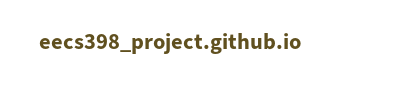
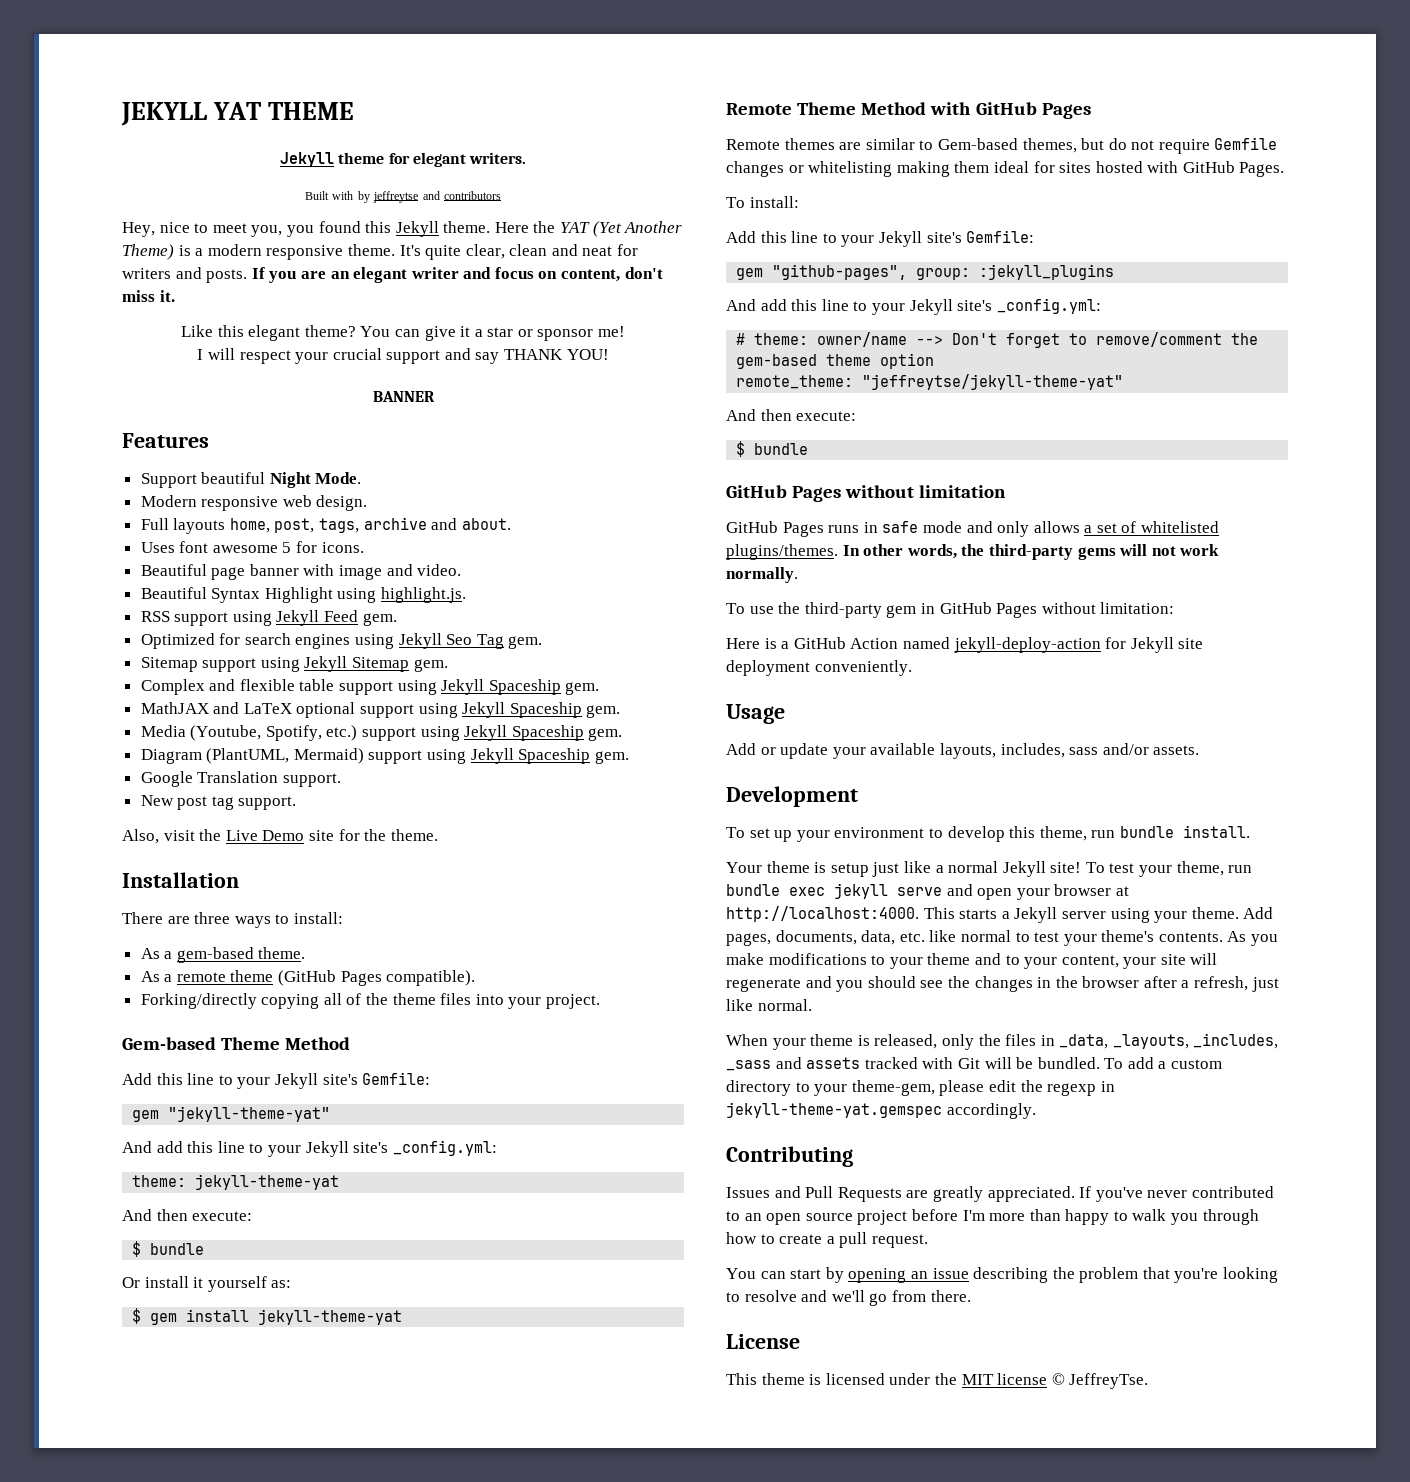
- eecs398_project.github.io
+ JEKYLL YAT THEME
+ Jekyll theme for elegant writers.
+ Built with by jeffreytse and contributors
+ Hey, nice to meet you, you found this Jekyll theme. Here the YAT (Yet Another Theme) is a modern responsive theme. It's quite clear, clean and neat for writers and posts. If you are an elegant writer and focus on content, don't miss it.
+ Like this elegant theme? You can give it a star or sponsor me!
+ I will respect your crucial support and say THANK YOU!
+ BANNER
+ Features
+ Support beautiful Night Mode.
+ Modern responsive web design.
+ Full layouts home, post, tags, archive and about.
+ Uses font awesome 5 for icons.
+ Beautiful page banner with image and video.
+ Beautiful Syntax Highlight using highlight.js.
+ RSS support using Jekyll Feed gem.
+ Optimized for search engines using Jekyll Seo Tag gem.
+ Sitemap support using Jekyll Sitemap gem.
+ Complex and flexible table support using Jekyll Spaceship gem.
+ MathJAX and LaTeX optional support using Jekyll Spaceship gem.
+ Media (Youtube, Spotify, etc.) support using Jekyll Spaceship gem.
+ Diagram (PlantUML, Mermaid) support using Jekyll Spaceship gem.
+ Google Translation support.
+ New post tag support.
+ Also, visit the Live Demo site for the theme.
+ Installation
+ There are three ways to install:
+ As a gem-based theme.
+ As a remote theme (GitHub Pages compatible).
+ Forking/directly copying all of the theme files into your project.
+ Gem-based Theme Method
+ Add this line to your Jekyll site's Gemfile:
+ gem "jekyll-theme-yat"
+ And add this line to your Jekyll site's _config.yml:
+ theme: jekyll-theme-yat
+ And then execute:
+ $ bundle
+ Or install it yourself as:
+ $ gem install jekyll-theme-yat
+ Remote Theme Method with GitHub Pages
+ Remote themes are similar to Gem-based themes, but do not require Gemfile changes or whitelisting making them ideal for sites hosted with GitHub Pages.
+ To install:
+ Add this line to your Jekyll site's Gemfile:
+ gem "github-pages", group: :jekyll_plugins
+ And add this line to your Jekyll site's _config.yml:
+ # theme: owner/name --> Don't forget to remove/comment the gem-based theme option
+ remote_theme: "jeffreytse/jekyll-theme-yat"
+ And then execute:
+ $ bundle
+ GitHub Pages without limitation
+ GitHub Pages runs in safe mode and only allows a set of whitelisted plugins/themes. In other words, the third-party gems will not work normally.
+ To use the third-party gem in GitHub Pages without limitation:
+ Here is a GitHub Action named jekyll-deploy-action for Jekyll site deployment conveniently.
+ Usage
+ Add or update your available layouts, includes, sass and/or assets.
+ Development
+ To set up your environment to develop this theme, run bundle install.
+ Your theme is setup just like a normal Jekyll site! To test your theme, run bundle exec jekyll serve and open your browser at http://localhost:4000. This starts a Jekyll server using your theme. Add pages, documents, data, etc. like normal to test your theme's contents. As you make modifications to your theme and to your content, your site will regenerate and you should see the changes in the browser after a refresh, just like normal.
+ When your theme is released, only the files in _data, _layouts, _includes, _sass and assets tracked with Git will be bundled. To add a custom directory to your theme-gem, please edit the regexp in jekyll-theme-yat.gemspec accordingly.
+ Contributing
+ Issues and Pull Requests are greatly appreciated. If you've never contributed to an open source project before I'm more than happy to walk you through how to create a pull request.
+ You can start by opening an issue describing the problem that you're looking to resolve and we'll go from there.
+ License
+ This theme is licensed under the MIT license © JeffreyTse.

